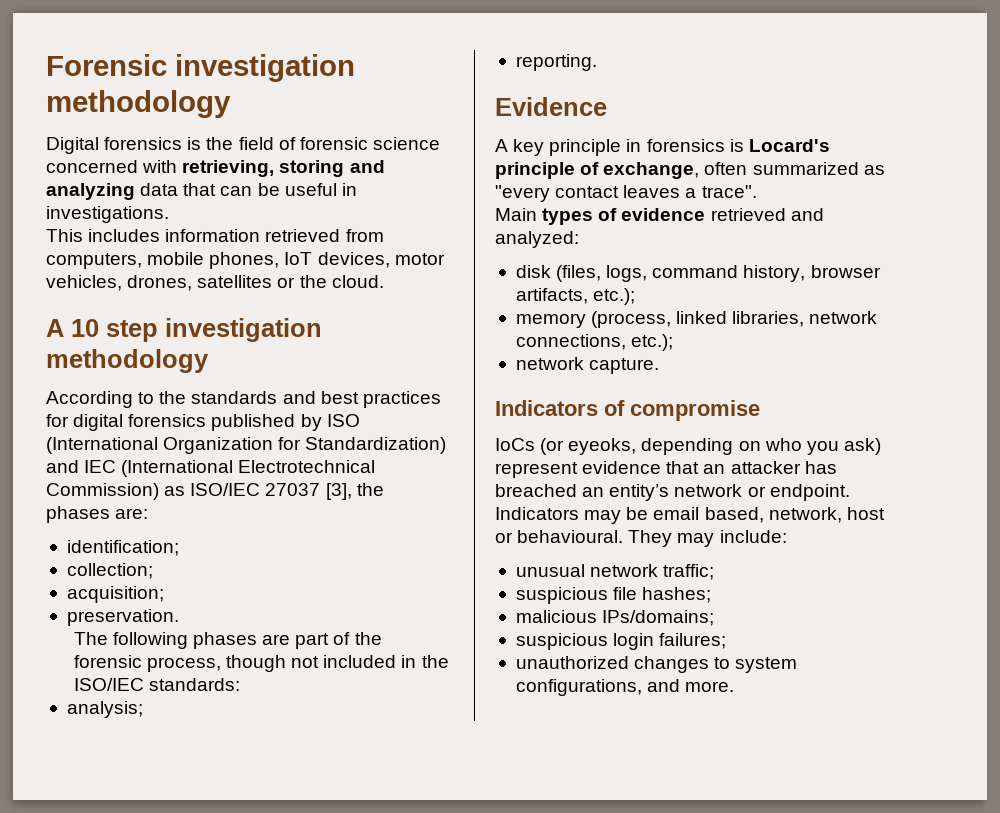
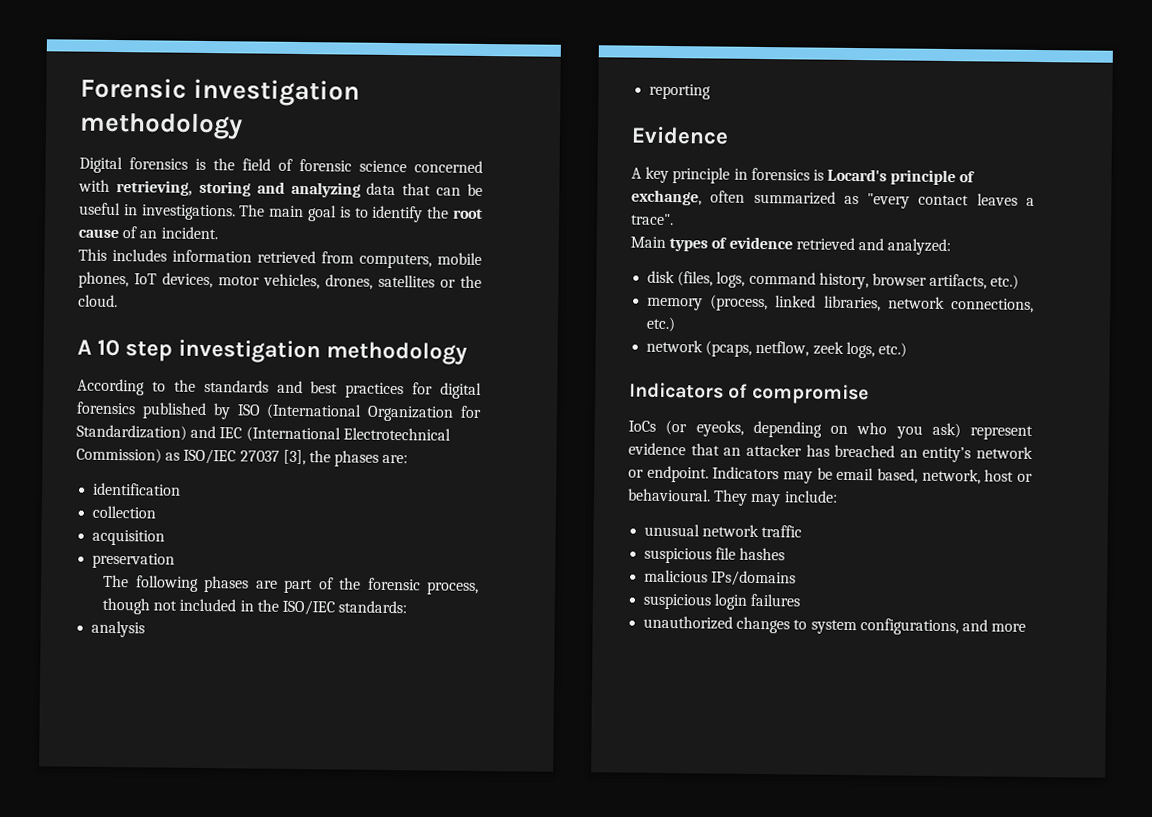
+ The main goal is to identify the root cause of an incident.
- identification;
- collection;
- acquisition;
- preservation.
+ identification
+ collection
+ acquisition
+ preservation
- analysis;
- reporting.
+ analysis
+ reporting
- disk (files, logs, command history, browser artifacts, etc.);
+ disk (files, logs, command history, browser artifacts, etc.)
- memory (process, linked libraries, network connections, etc.);
- network capture.
+ memory (process, linked libraries, network connections, etc.)
+ network (pcaps, netflow, zeek logs, etc.)
- unusual network traffic;
+ unusual network traffic
- suspicious file hashes;
+ suspicious file hashes
- malicious IPs/domains;
+ malicious IPs/domains
- suspicious login failures;
+ suspicious login failures
- unauthorized changes to system configurations, and more.
+ unauthorized changes to system configurations, and more

